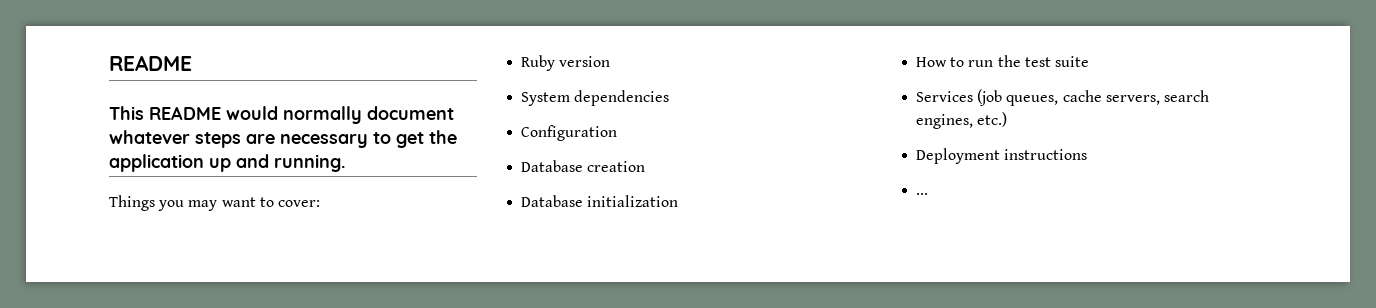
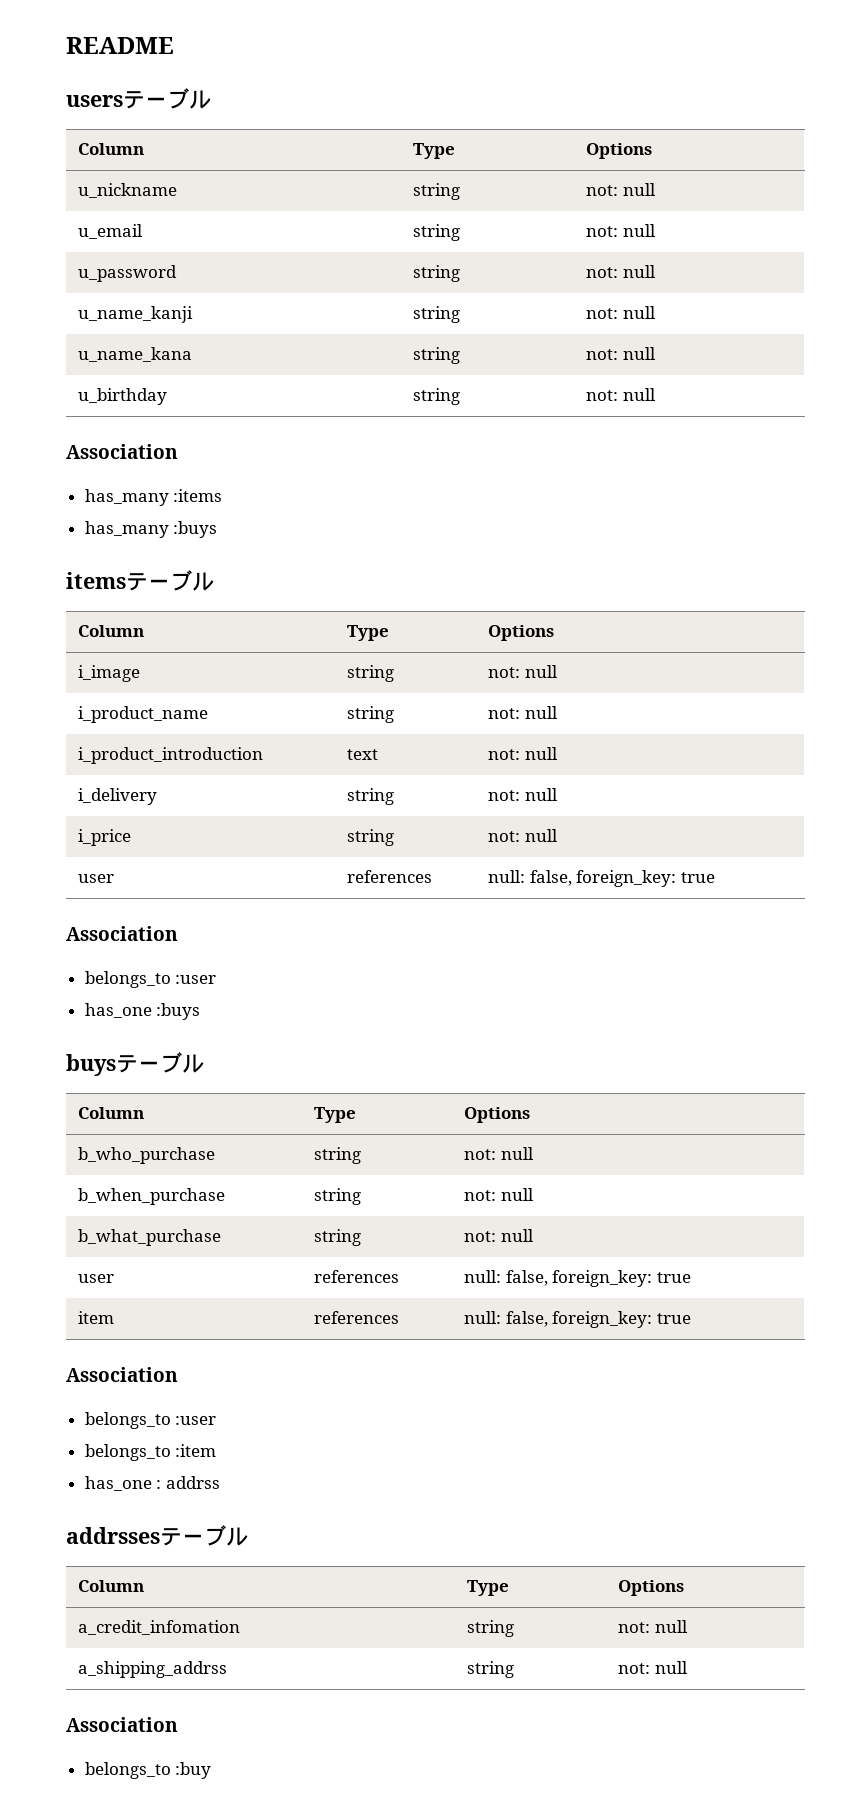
- This README would normally document whatever steps are necessary to get the application up and running.
- Things you may want to cover:
- Ruby version
- System dependencies
- Configuration
- Database creation
- Database initialization
- How to run the test suite
- Services (job queues, cache servers, search engines, etc.)
- Deployment instructions
- ...
+ usersテーブル
+ Column | Type | Options
+ u_nickname | string | not: null
+ u_email | string | not: null
+ u_password | string | not: null
+ u_name_kanji | string | not: null
+ u_name_kana | string | not: null
+ u_birthday | string | not: null
+ Association
+ has_many :items
+ has_many :buys
+ itemsテーブル
+ Column | Type | Options
+ i_image | string | not: null
+ i_product_name | string | not: null
+ i_product_introduction | text | not: null
+ i_delivery | string | not: null
+ i_price | string | not: null
+ user | references | null: false, foreign_key: true
+ Association
+ belongs_to :user
+ has_one :buys
+ buysテーブル
+ Column | Type | Options
+ b_who_purchase | string | not: null
+ b_when_purchase | string | not: null
+ b_what_purchase | string | not: null
+ user | references | null: false, foreign_key: true
+ item | references | null: false, foreign_key: true
+ Association
+ belongs_to :user
+ belongs_to :item
+ has_one : addrss
+ addrssesテーブル
+ Column | Type | Options
+ a_credit_infomation | string | not: null
+ a_shipping_addrss | string | not: null
+ Association
+ belongs_to :buy

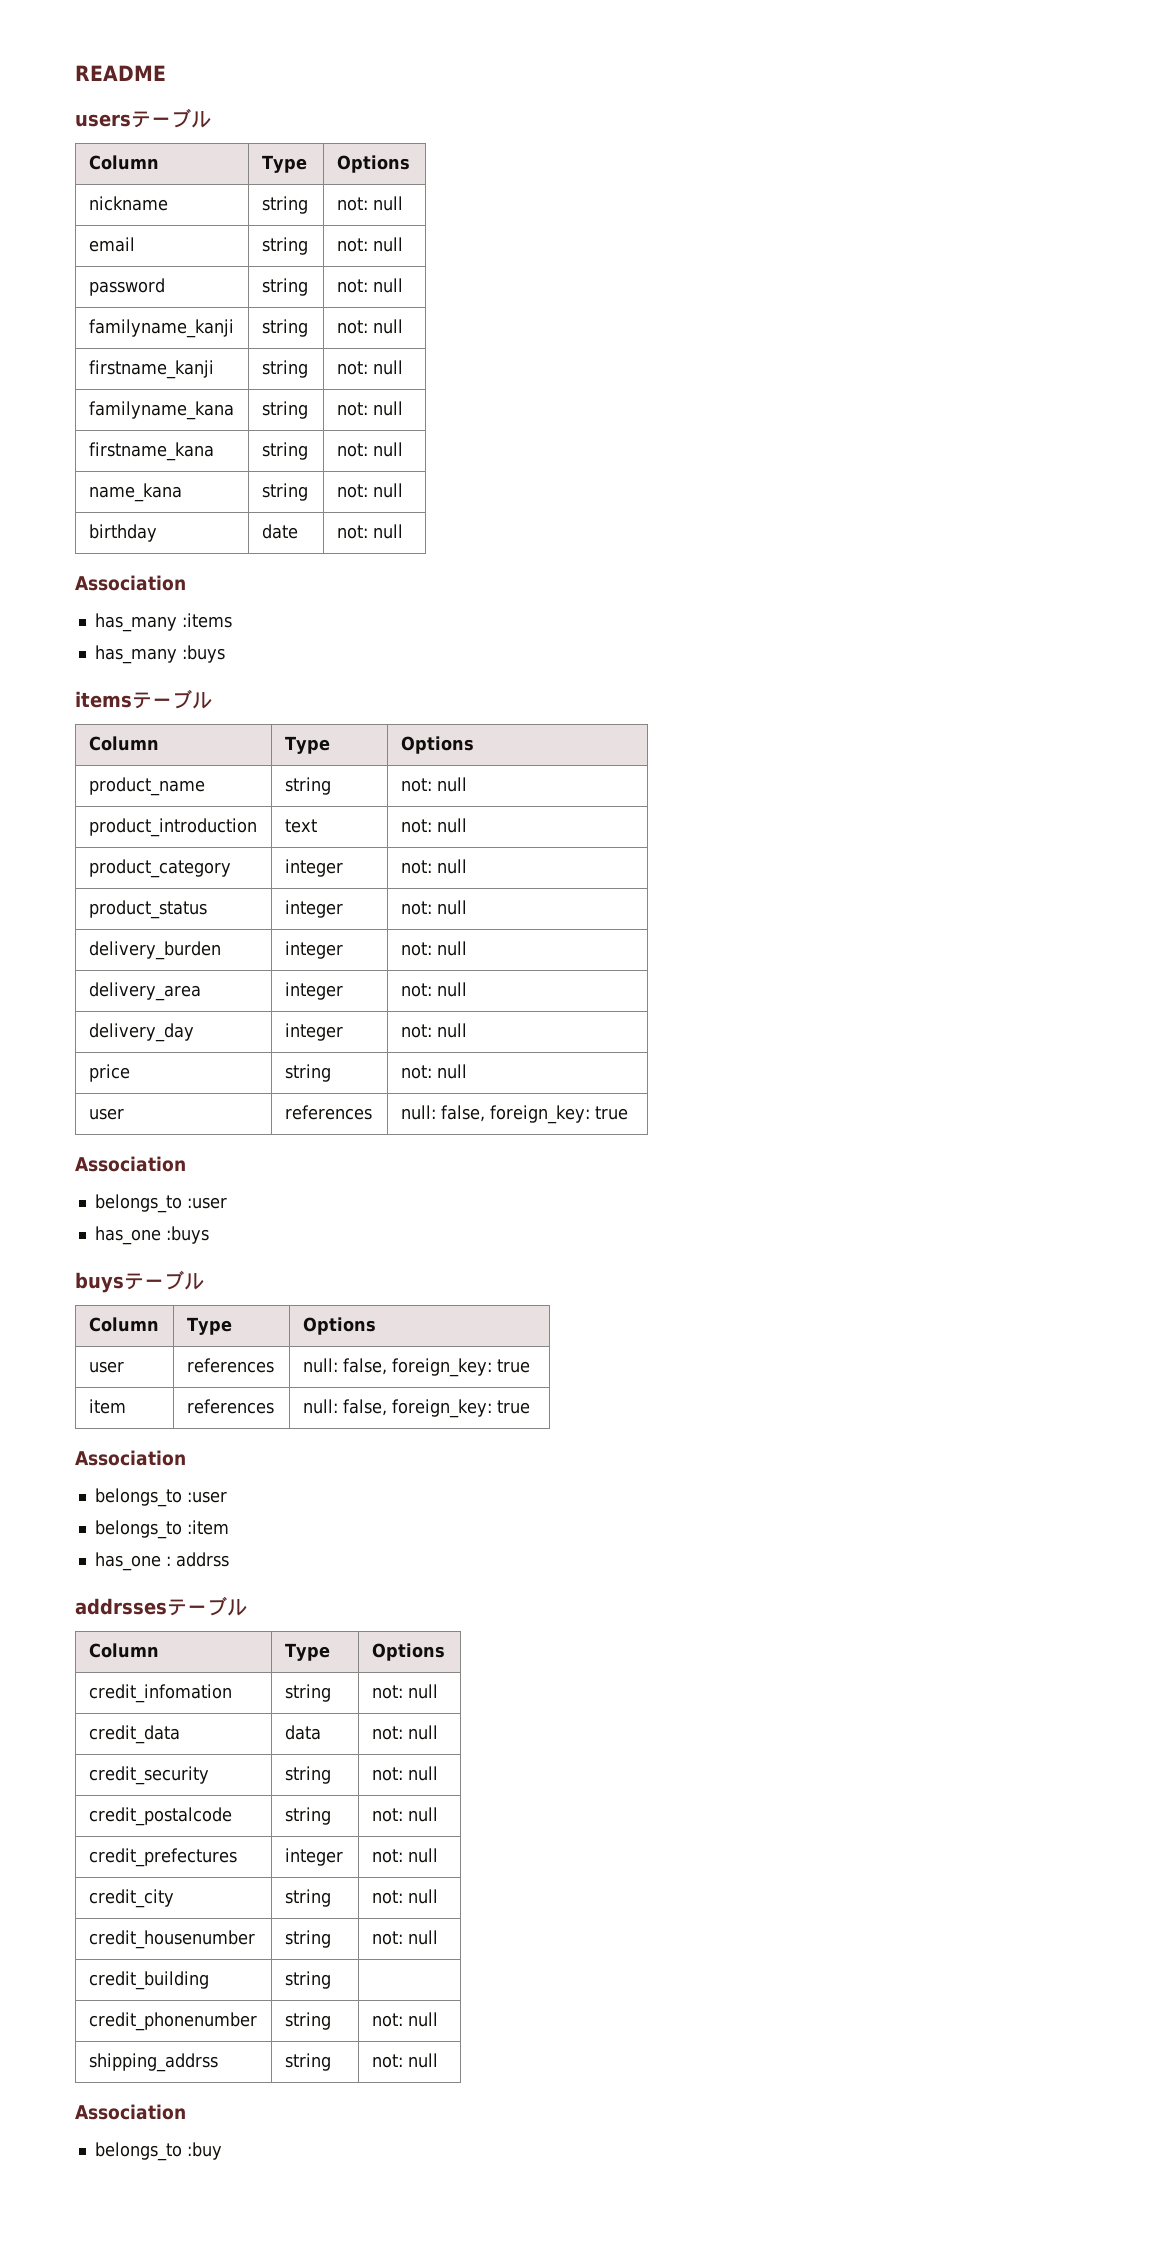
- u_nickname | string | not: null
- u_email | string | not: null
- u_password | string | not: null
- u_name_kanji | string | not: null
- u_name_kana | string | not: null
- u_birthday | string | not: null
+ nickname | string | not: null
+ email | string | not: null
+ password | string | not: null
+ familyname_kanji | string | not: null
+ firstname_kanji | string | not: null
+ familyname_kana | string | not: null
+ firstname_kana | string | not: null
+ name_kana | string | not: null
+ birthday | date | not: null
- i_image | string | not: null
- i_product_name | string | not: null
- i_product_introduction | text | not: null
+ product_name | string | not: null
+ product_introduction | text | not: null
- i_delivery | string | not: null
- i_price | string | not: null
+ product_category | integer | not: null
+ product_status | integer | not: null
+ delivery_burden | integer | not: null
+ delivery_area | integer | not: null
+ delivery_day | integer | not: null
+ price | string | not: null
- b_who_purchase | string | not: null
- b_when_purchase | string | not: null
- b_what_purchase | string | not: null
- a_credit_infomation | string | not: null
- a_shipping_addrss | string | not: null
+ credit_infomation | string | not: null
+ credit_data | data | not: null
+ credit_security | string | not: null
+ credit_postalcode | string | not: null
+ credit_prefectures | integer | not: null
+ credit_city | string | not: null
+ credit_housenumber | string | not: null
+ credit_building | string |
+ credit_phonenumber | string | not: null
+ shipping_addrss | string | not: null

